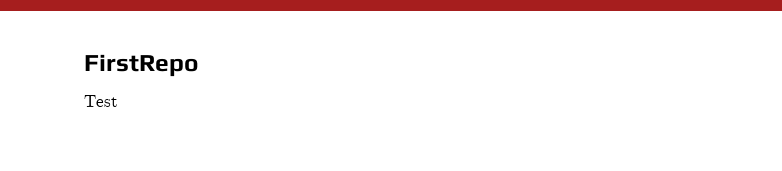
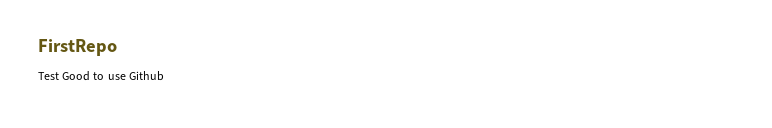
- Test
+ Test Good to use Github

